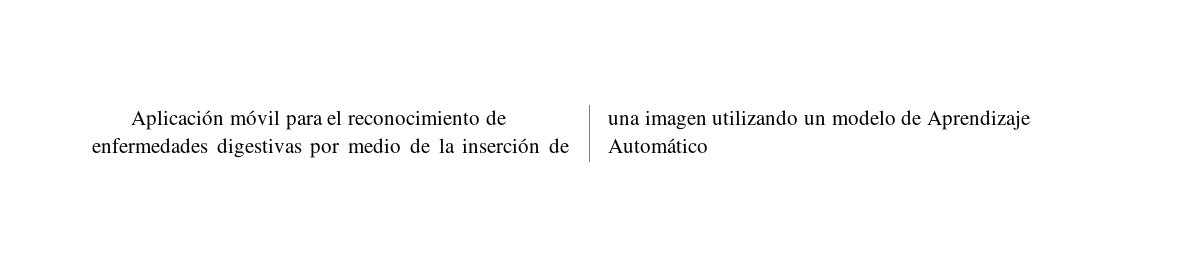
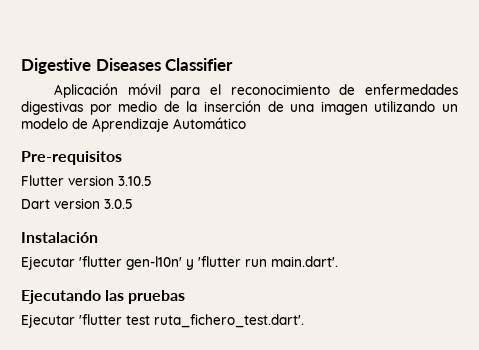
+ Digestive Diseases Classifier
+ Pre-requisitos
+ Flutter version 3.10.5
+ Dart version 3.0.5
+ Instalación
+ Ejecutar 'flutter gen-l10n' y 'flutter run main.dart'.
+ Ejecutando las pruebas
+ Ejecutar 'flutter test ruta_fichero_test.dart'.

